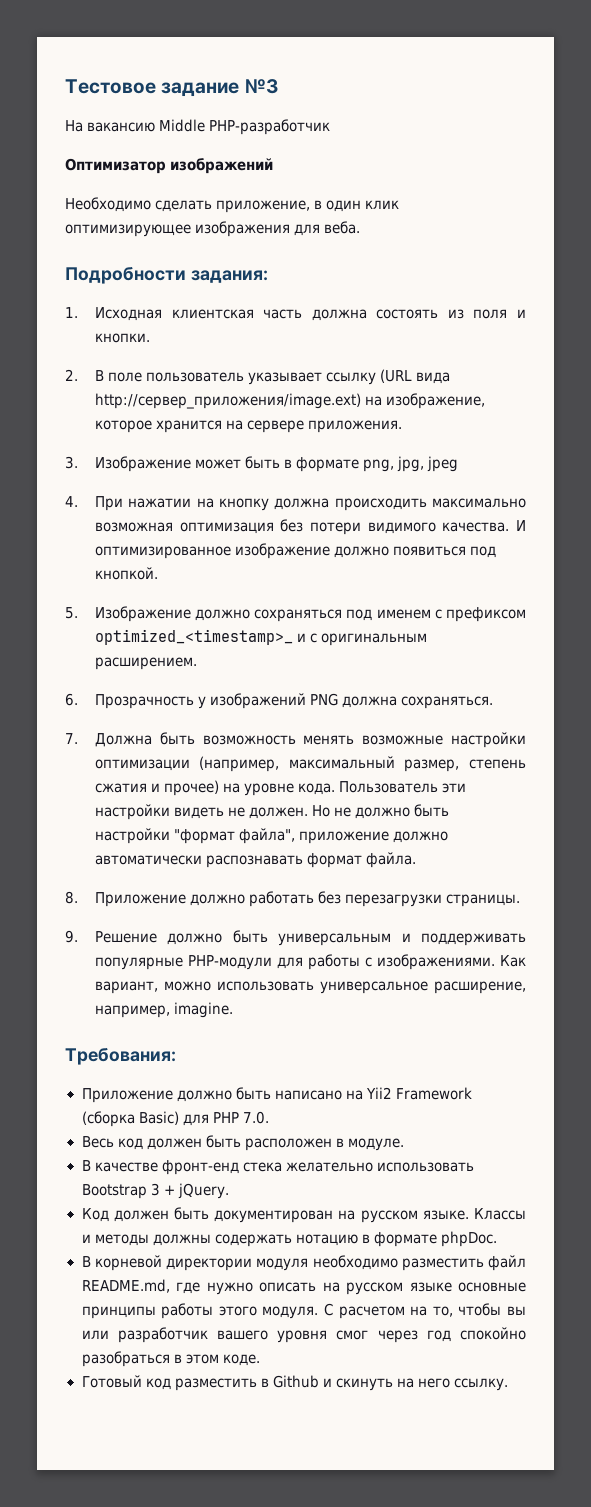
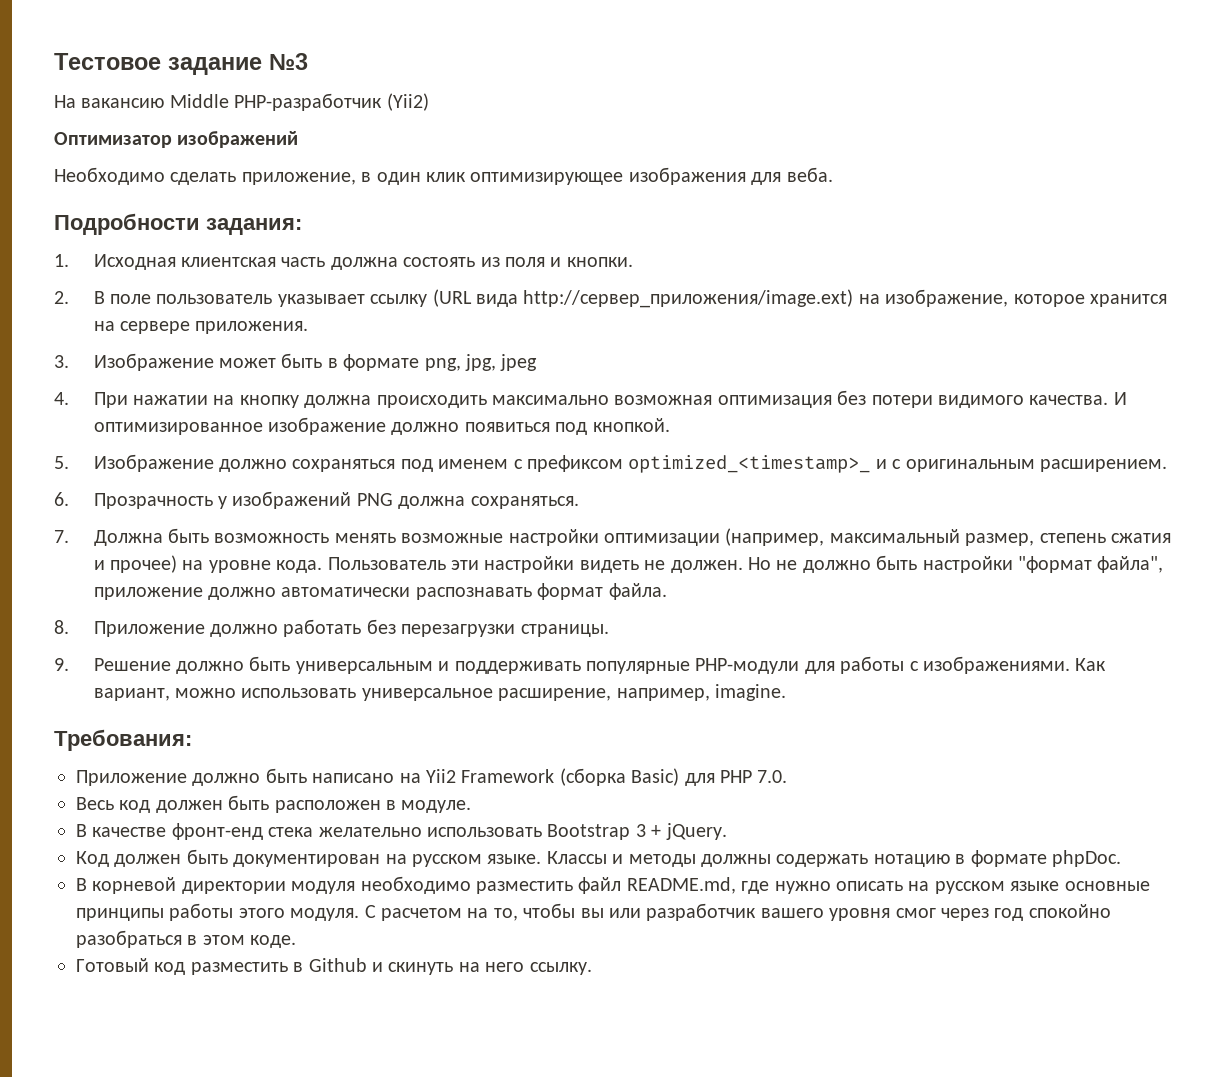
- На вакансию Middle PHP-разработчик
+ На вакансию Middle PHP-разработчик (Yii2)

